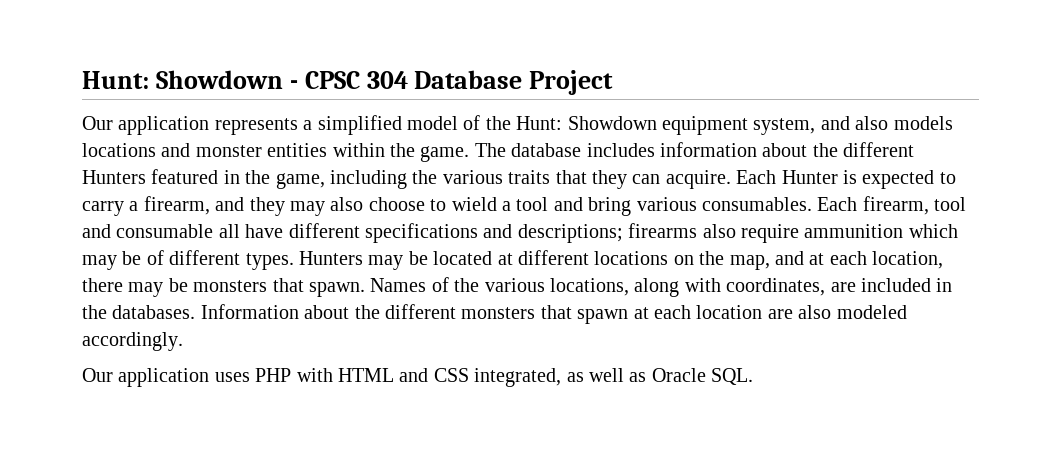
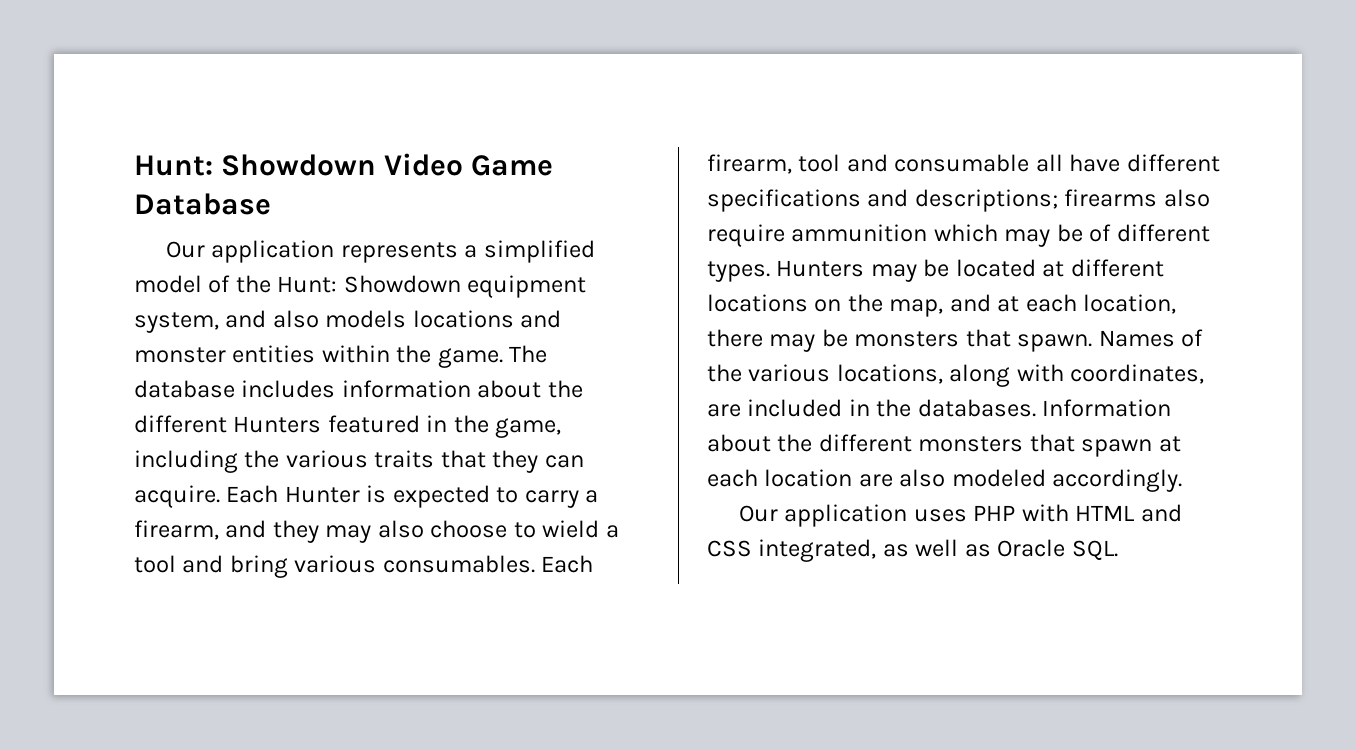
- Hunt: Showdown - CPSC 304 Database Project
+ Hunt: Showdown Video Game Database

